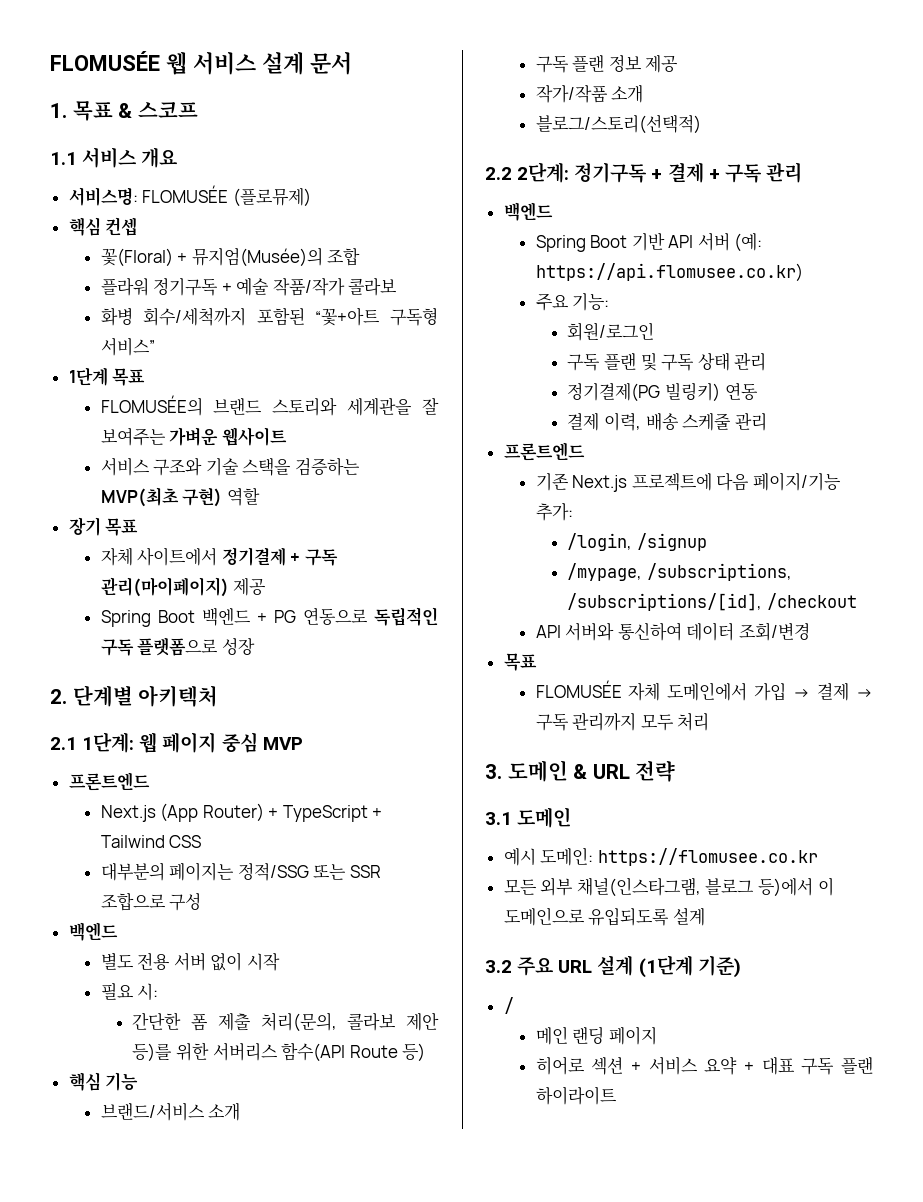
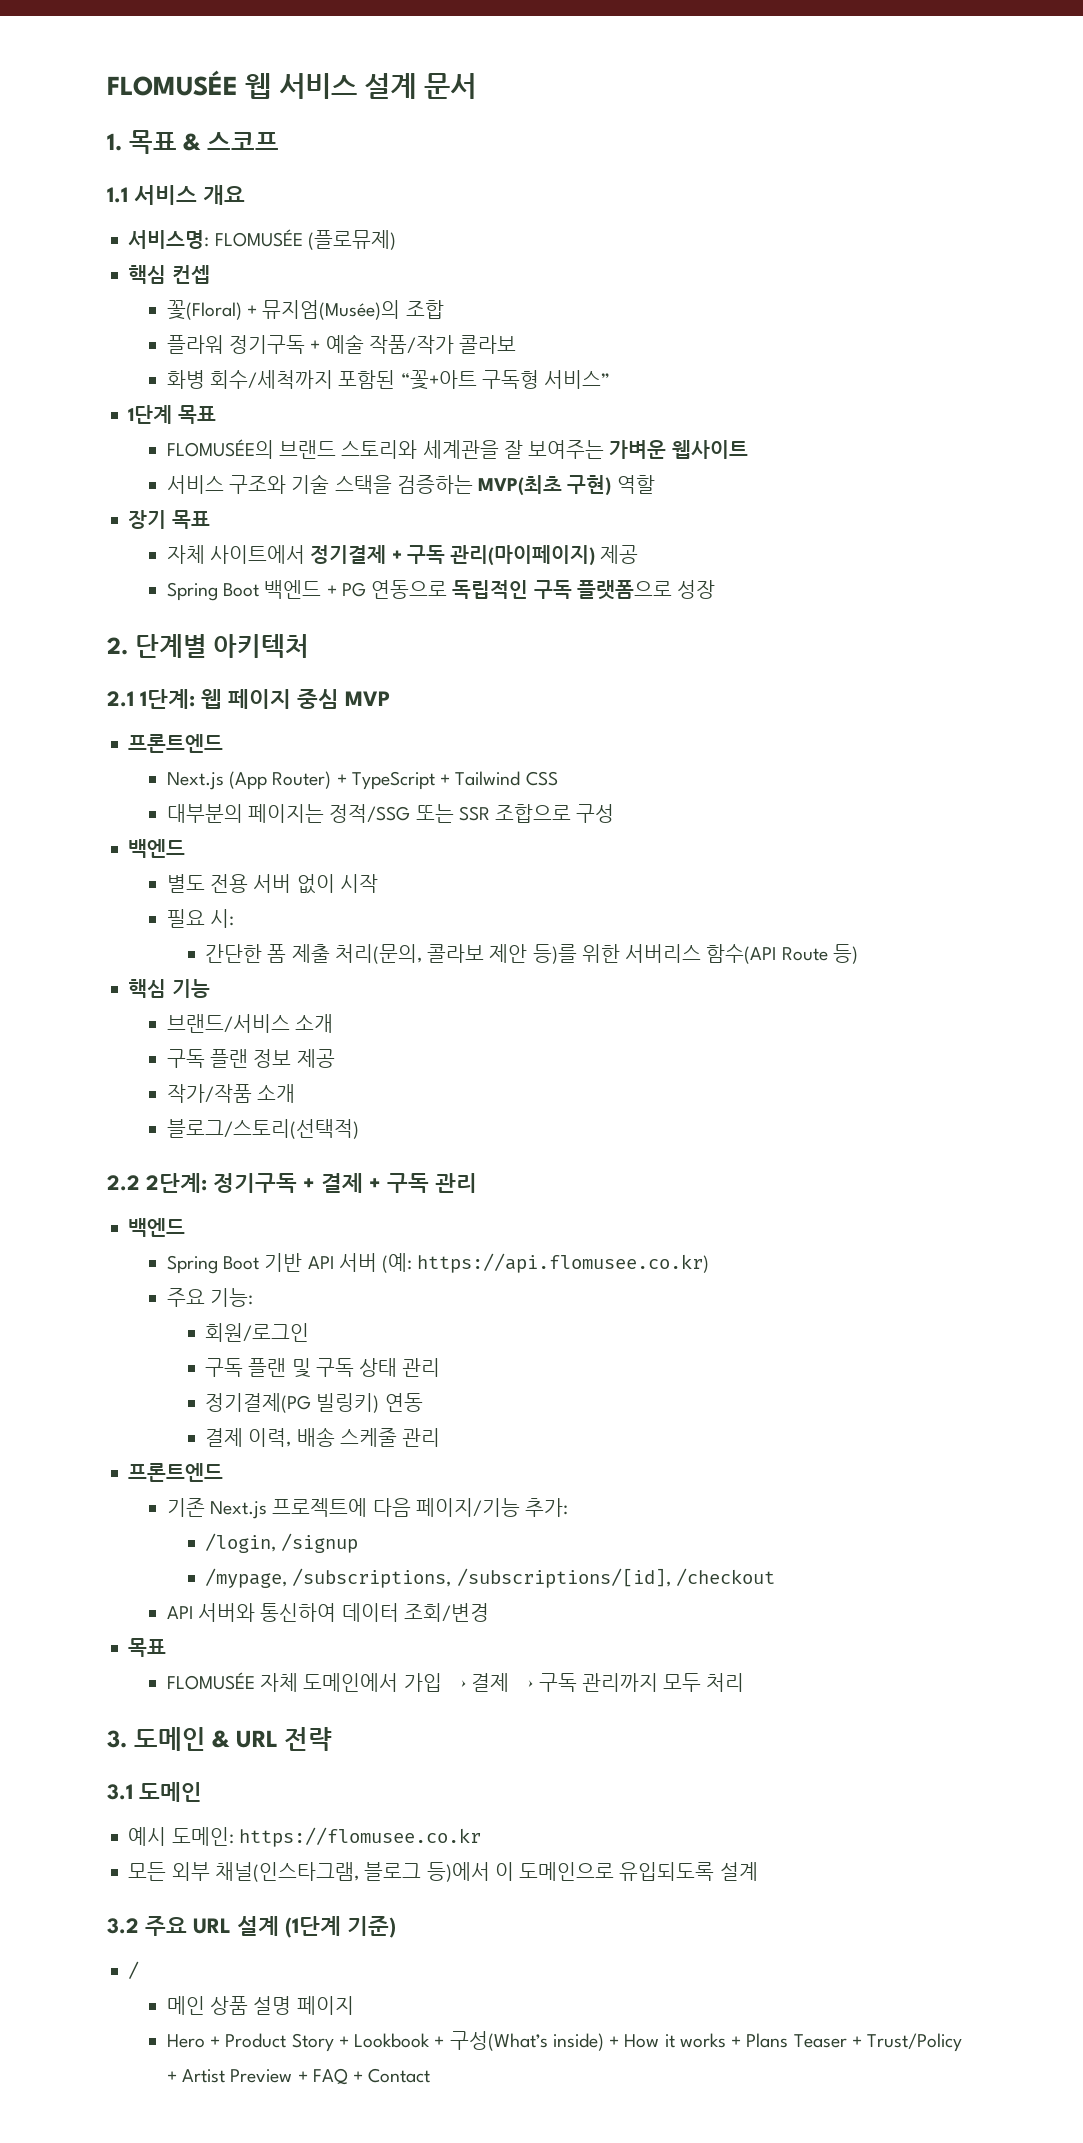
- 메인 랜딩 페이지
+ 메인 상품 설명 페이지
- 히어로 섹션 + 서비스 요약 + 대표 구독 플랜 하이라이트
+ Hero + Product Story + Lookbook + 구성(What’s inside) + How it works + Plans Teaser + Trust/Policy + Artist Preview + FAQ + Contact

